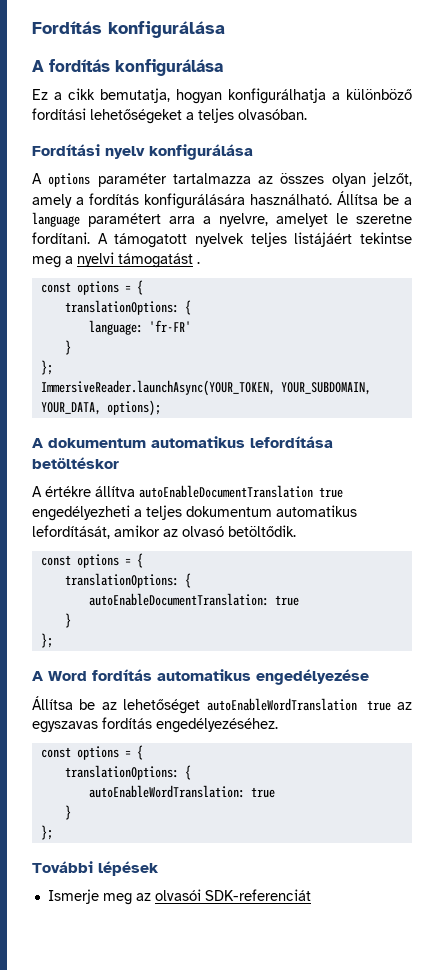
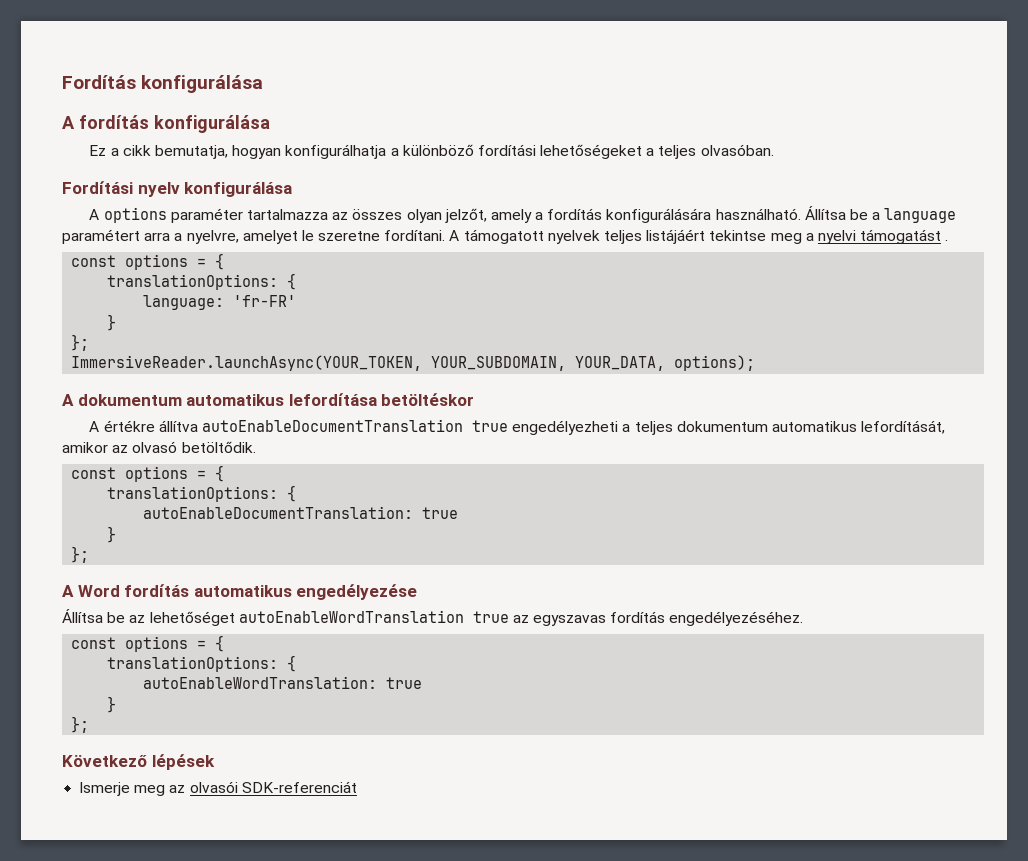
- További lépések
+ Következő lépések

